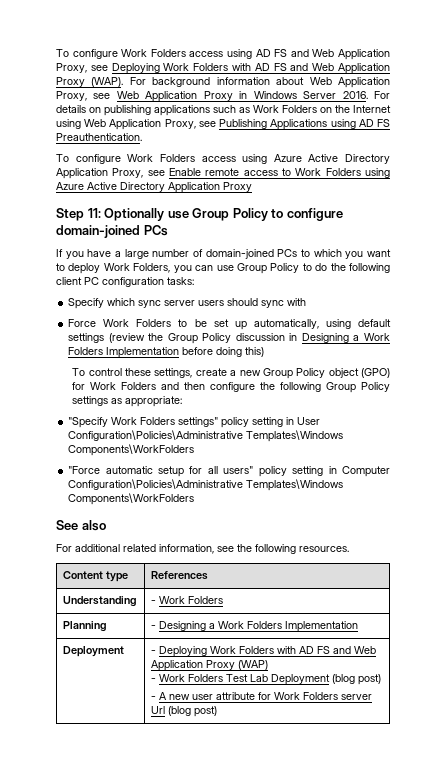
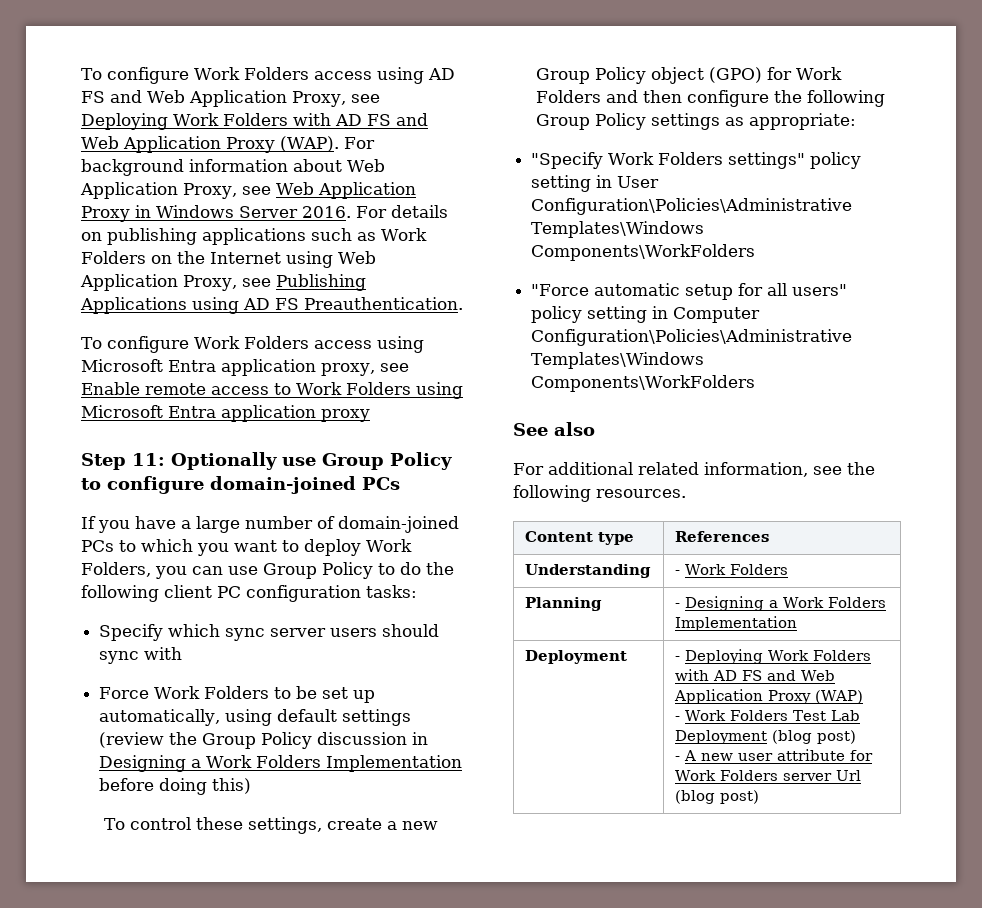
- To configure Work Folders access using Azure Active Directory Application Proxy, see Enable remote access to Work Folders using Azure Active Directory Application Proxy
+ To configure Work Folders access using Microsoft Entra application proxy, see Enable remote access to Work Folders using Microsoft Entra application proxy

